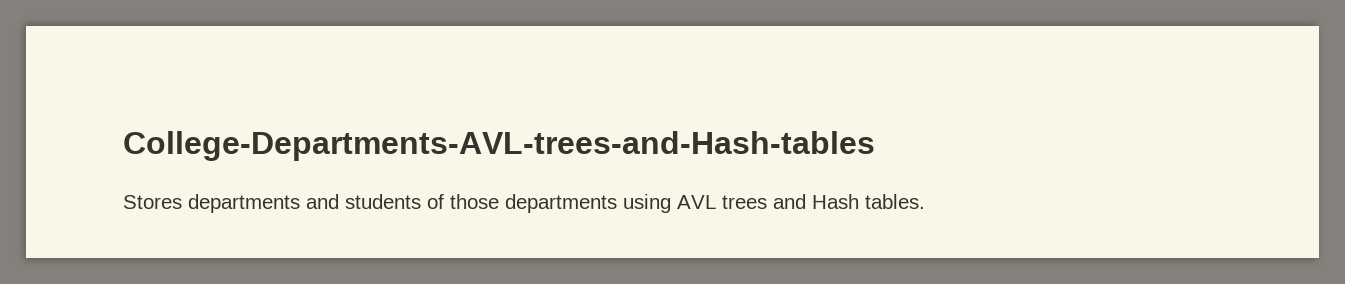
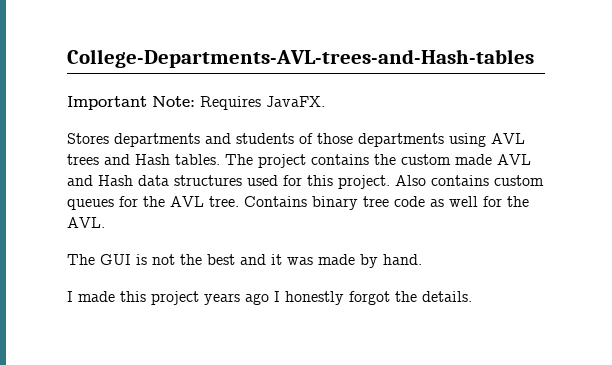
+ Important Note: Requires JavaFX.
+ The project contains the custom made AVL and Hash data structures used for this project. Also contains custom queues for the AVL tree. Contains binary tree code as well for the AVL.
+ The GUI is not the best and it was made by hand.
+ I made this project years ago I honestly forgot the details.

